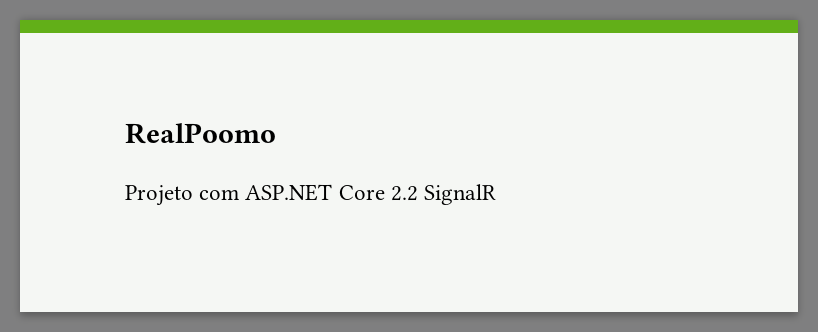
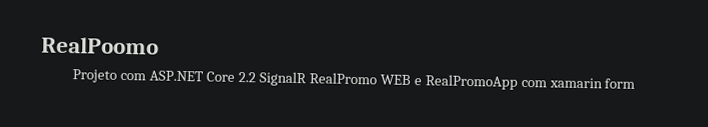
- Projeto com ASP.NET Core 2.2 SignalR
+ Projeto com ASP.NET Core 2.2 SignalR RealPromo WEB e RealPromoApp com xamarin form

